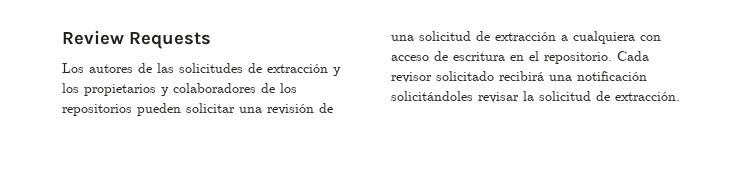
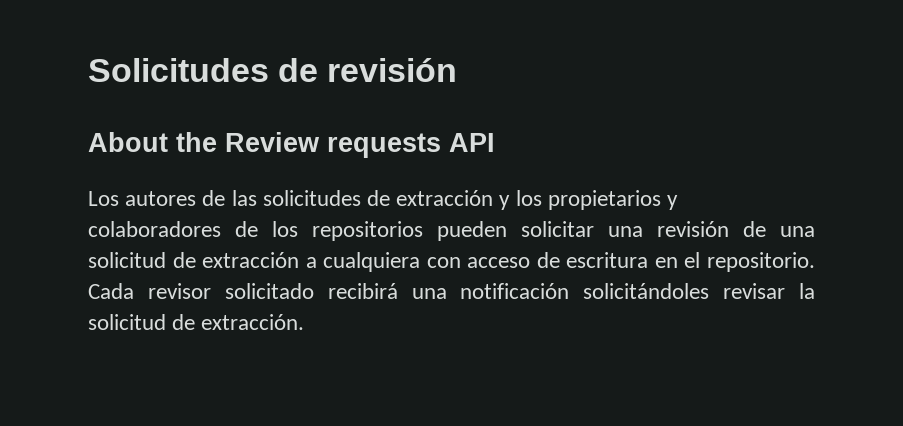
- Review Requests
+ Solicitudes de revisión
+ About the Review requests API

